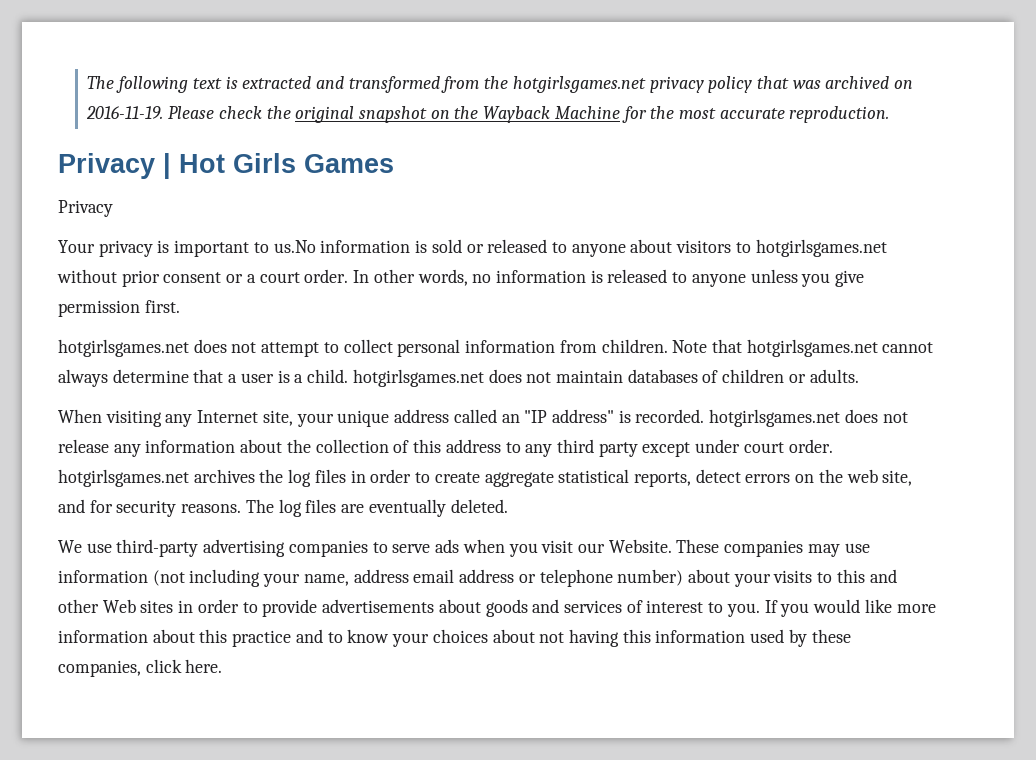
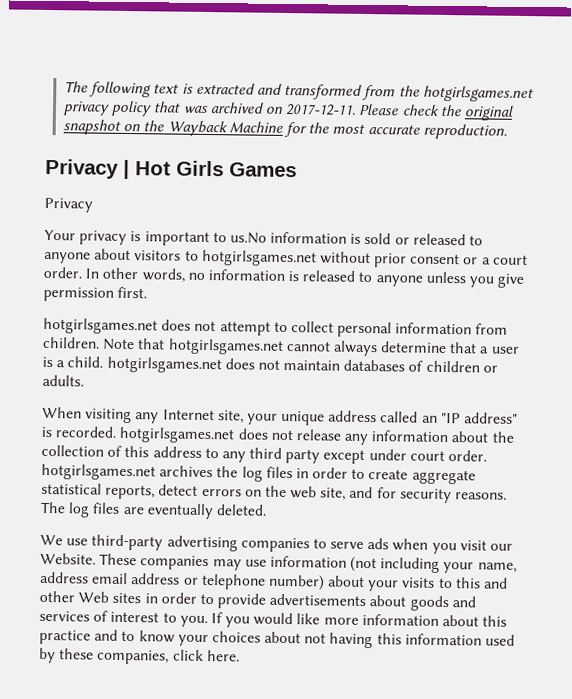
- The following text is extracted and transformed from the hotgirlsgames.net privacy policy that was archived on 2016-11-19.
+ The following text is extracted and transformed from the hotgirlsgames.net privacy policy that was archived on 2017-12-11.

